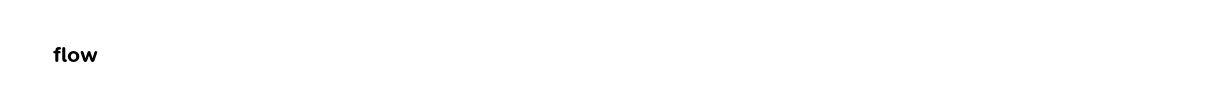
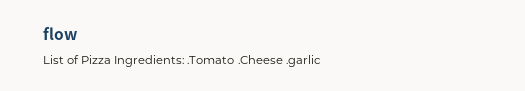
+ List of Pizza Ingredients: .Tomato .Cheese .garlic

